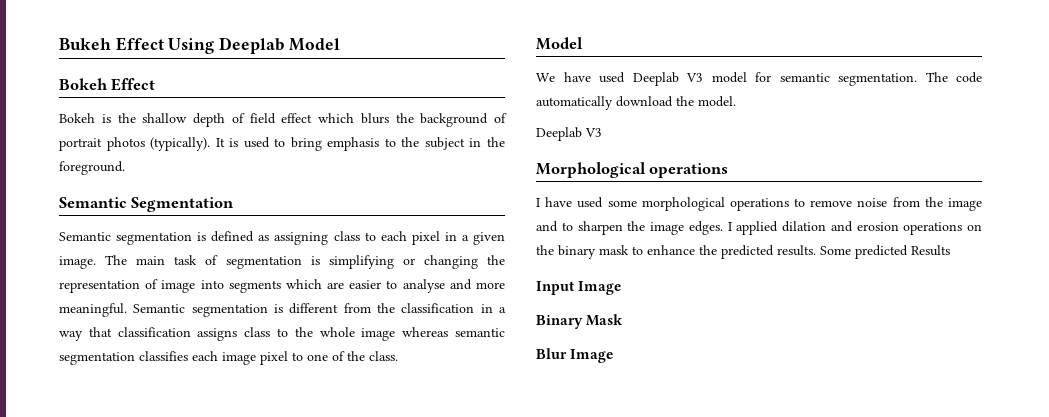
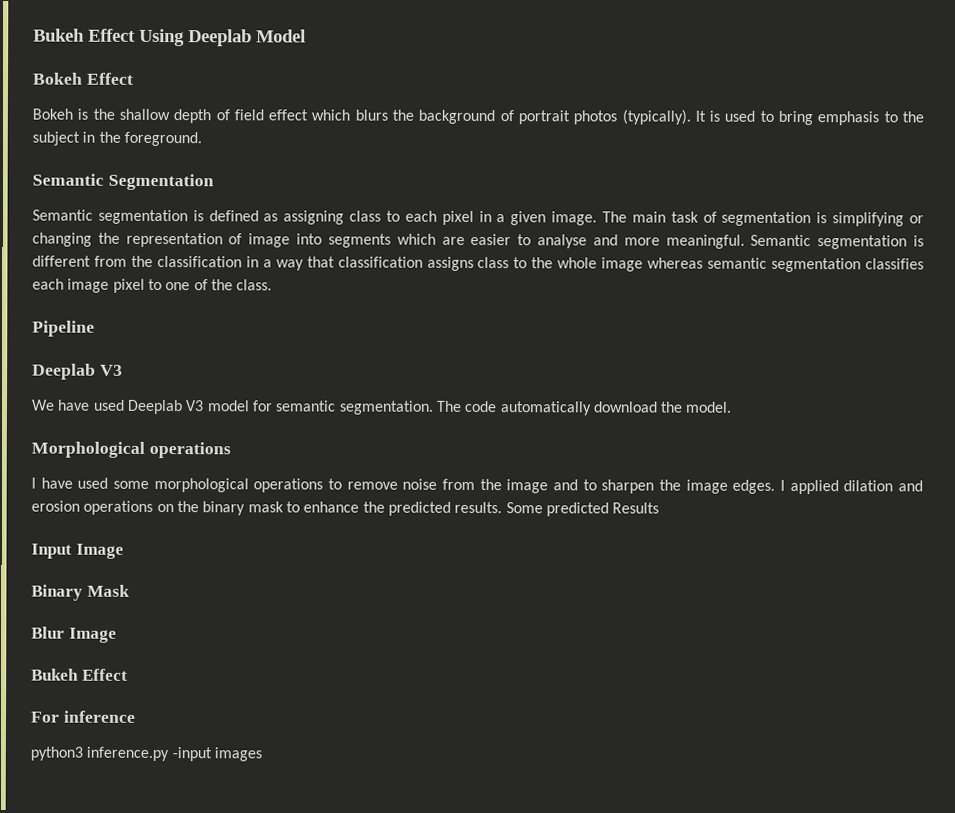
  Semantic segmentation is different from the classification in a way that classification assigns class to the whole image whereas semantic segmentation classifies each image pixel to one of the class.
- Model
+ Pipeline
+ Deeplab V3
  The code automatically download the model.
- Deeplab V3
  Blur Image
+ Bukeh Effect
+ For inference
+ python3 inference.py -input images

